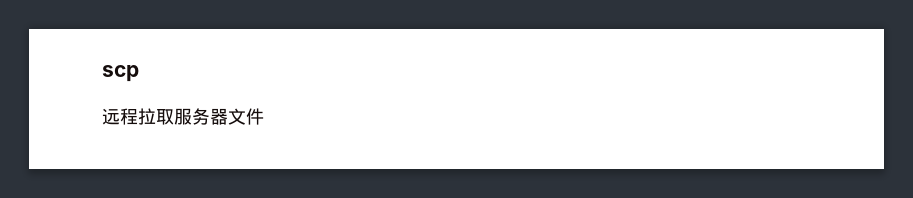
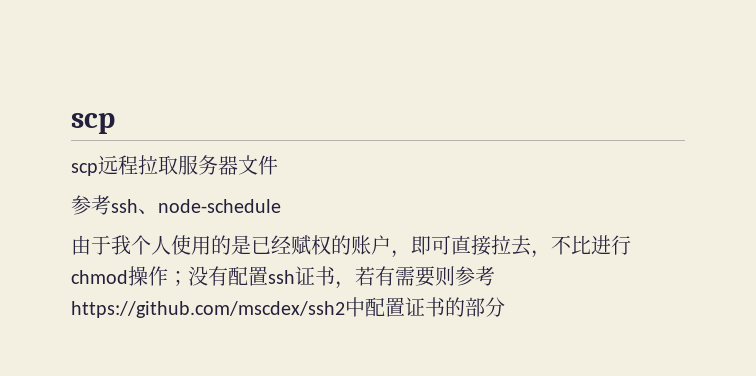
- 远程拉取服务器文件
+ scp远程拉取服务器文件
+ 参考ssh、node-schedule
+ 由于我个人使用的是已经赋权的账户，即可直接拉去，不比进行chmod操作；没有配置ssh证书，若有需要则参考https://github.com/mscdex/ssh2中配置证书的部分

